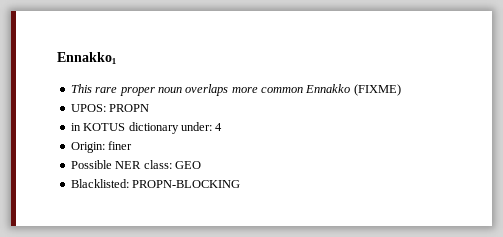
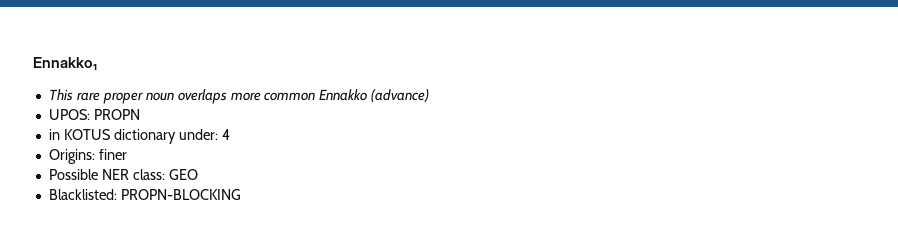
- This rare proper noun overlaps more common Ennakko (FIXME)
+ This rare proper noun overlaps more common Ennakko (advance)
- Origin: finer
+ Origins: finer

